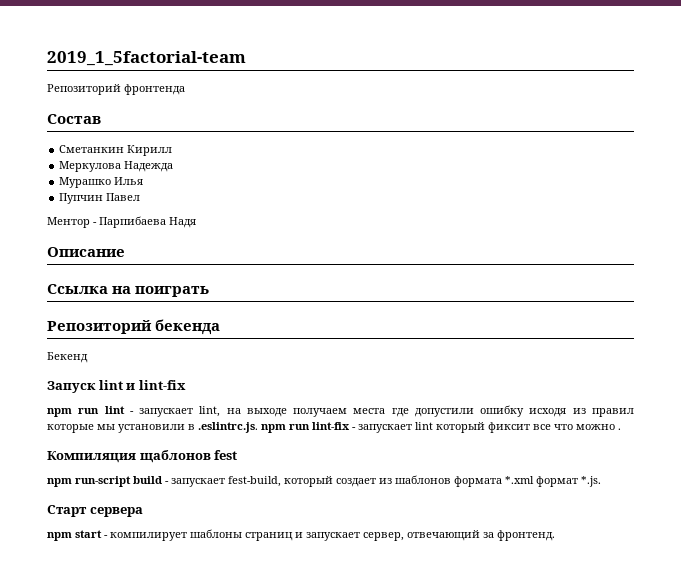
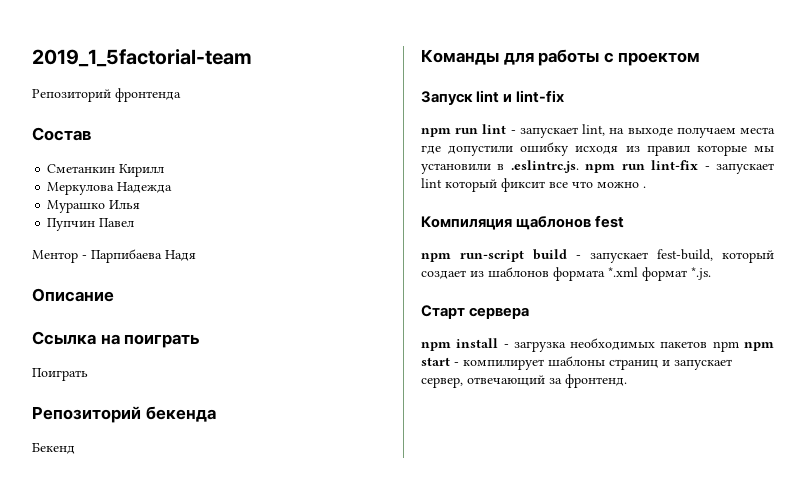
+ Поиграть
+ Команды для работы с проектом
- npm start - компилирует шаблоны страниц и запускает сервер, отвечающий за фронтенд.
+ npm install - загрузка необходимых пакетов npm npm start - компилирует шаблоны страниц и запускает сервер, отвечающий за фронтенд.

